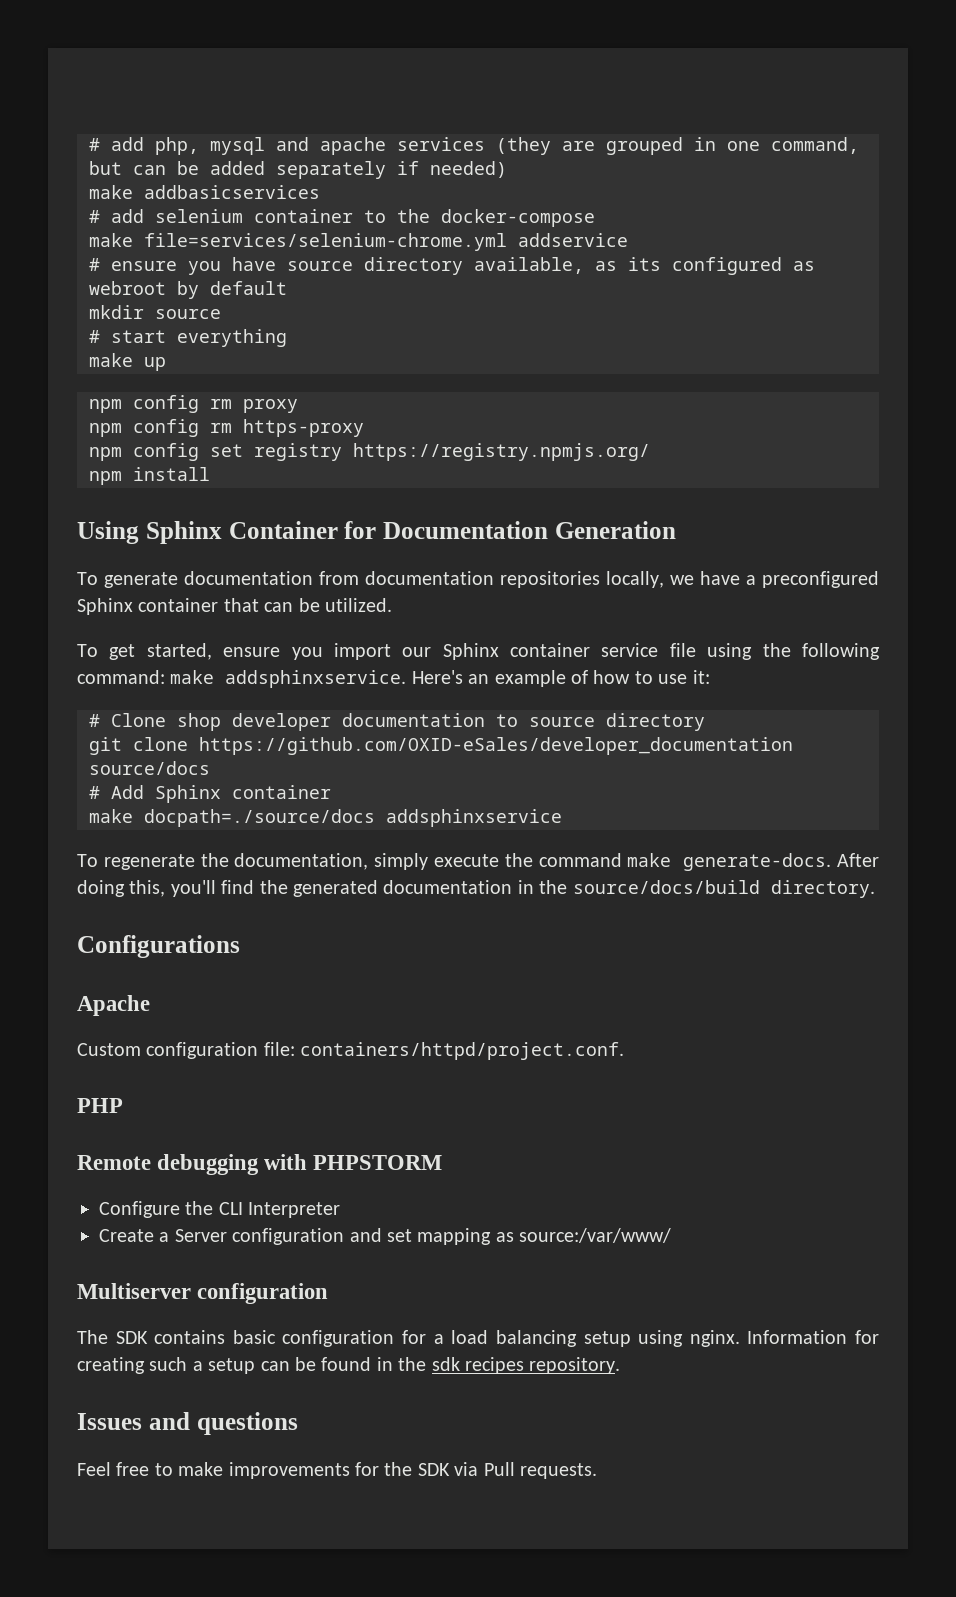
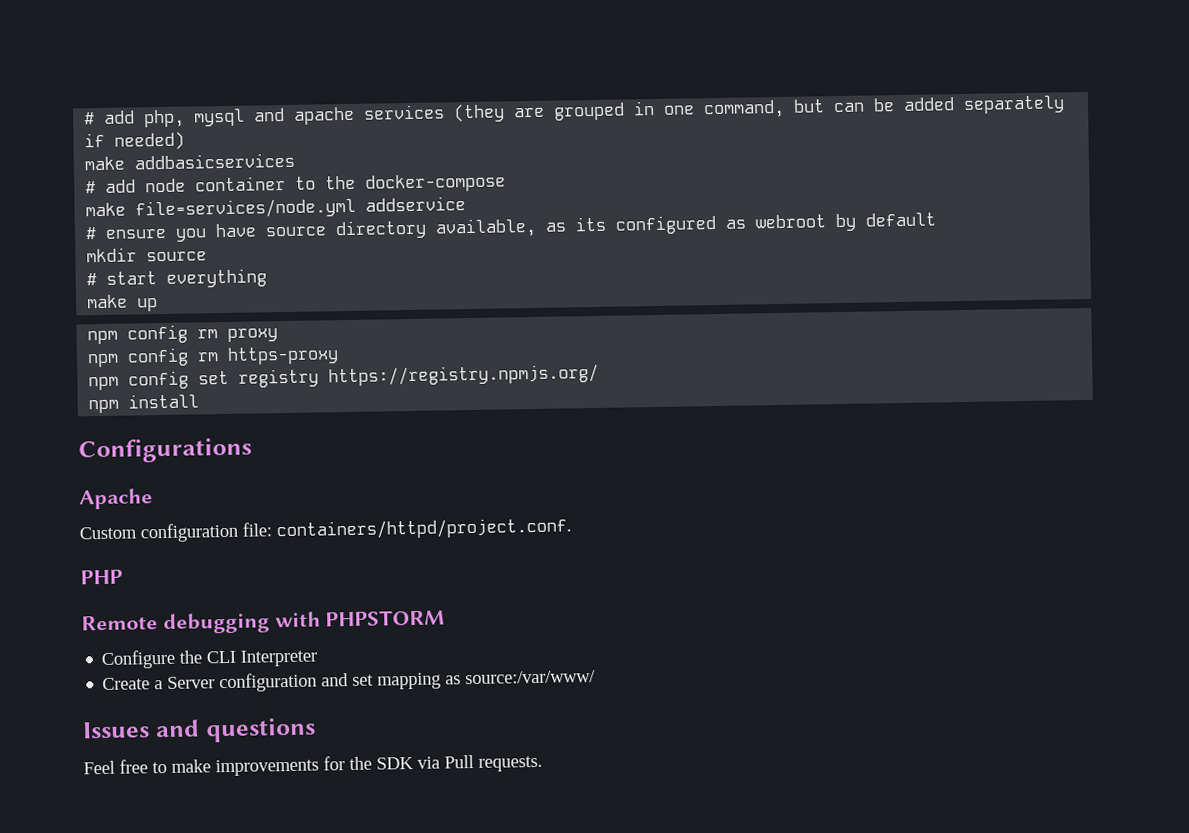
- # add selenium container to the docker-compose
+ # add node container to the docker-compose
- make file=services/selenium-chrome.yml addservice
+ make file=services/node.yml addservice
- Using Sphinx Container for Documentation Generation
- To generate documentation from documentation repositories locally, we have a preconfigured Sphinx container that can be utilized.
- To get started, ensure you import our Sphinx container service file using the following command: make addsphinxservice. Here's an example of how to use it:
- # Clone shop developer documentation to source directory
- git clone https://github.com/OXID-eSales/developer_documentation source/docs
- # Add Sphinx container
- make docpath=./source/docs addsphinxservice
- To regenerate the documentation, simply execute the command make generate-docs. After doing this, you'll find the generated documentation in the source/docs/build directory.
- Multiserver configuration
- The SDK contains basic configuration for a load balancing setup using nginx. Information for creating such a setup can be found in the sdk recipes repository.

